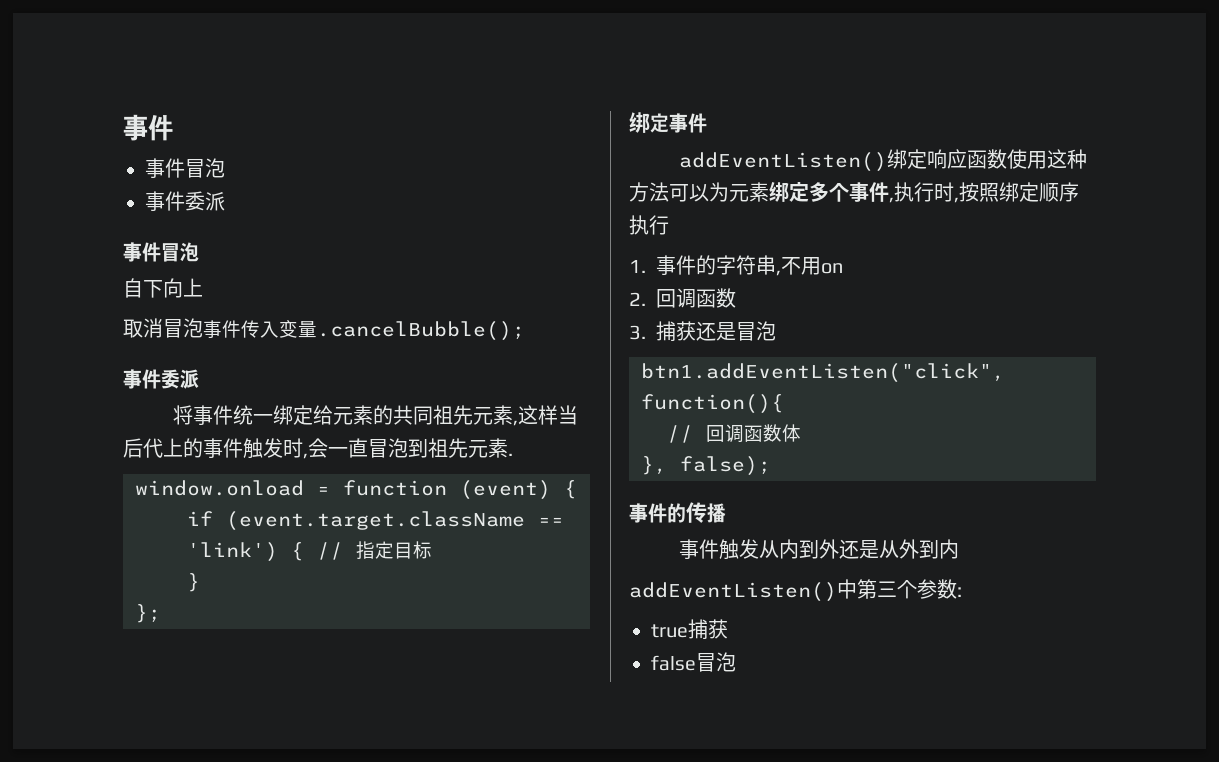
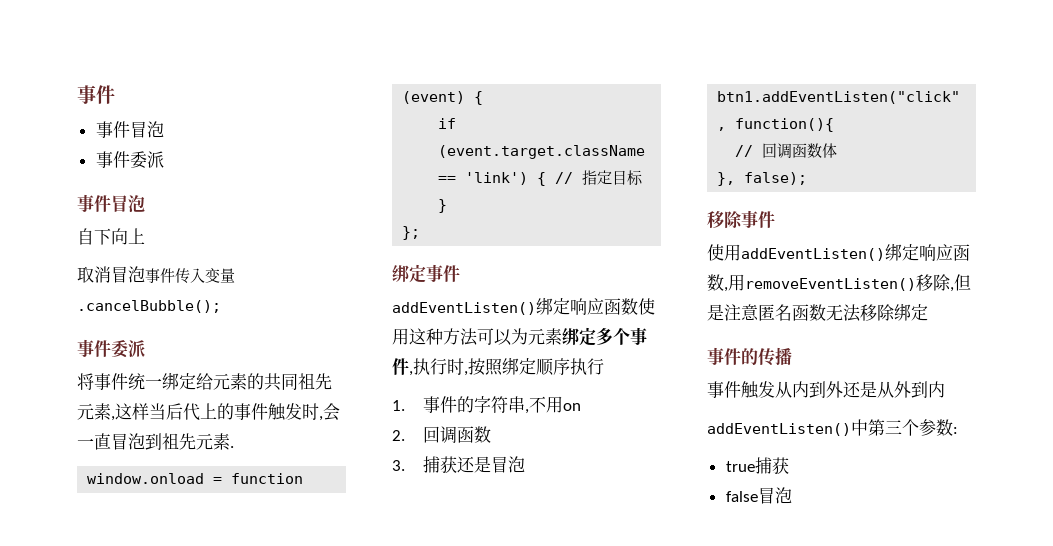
+ 移除事件
+ 使用addEventListen()绑定响应函数,用removeEventListen()移除,但是注意匿名函数无法移除绑定

